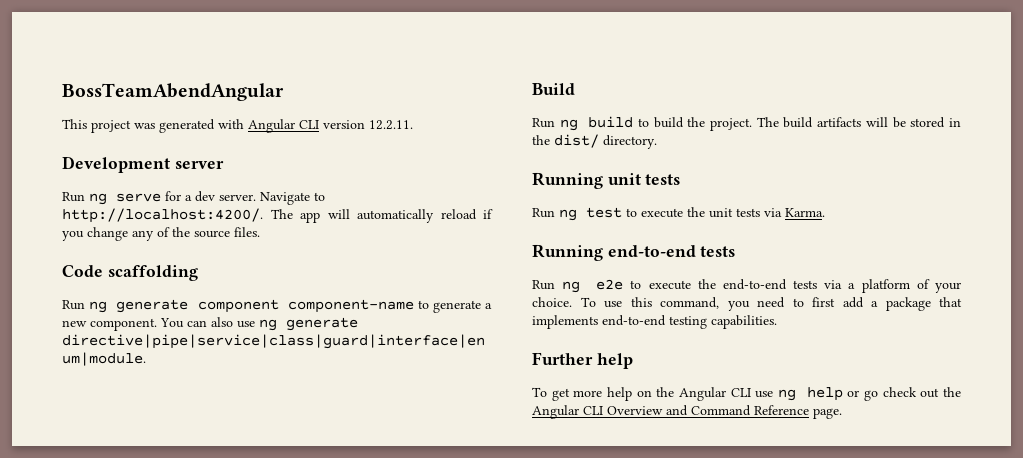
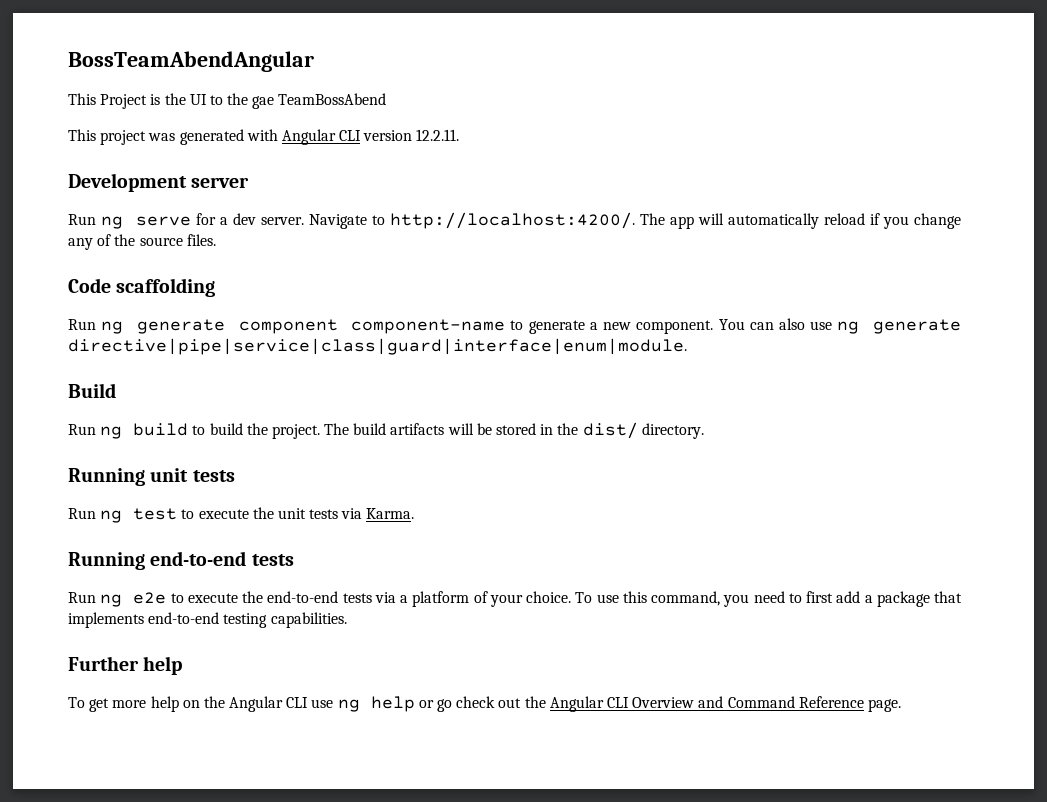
+ This Project is the UI to the gae TeamBossAbend

